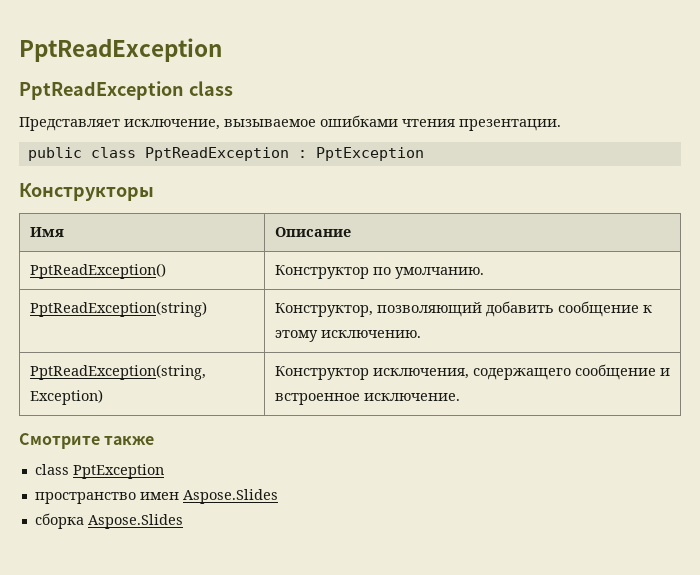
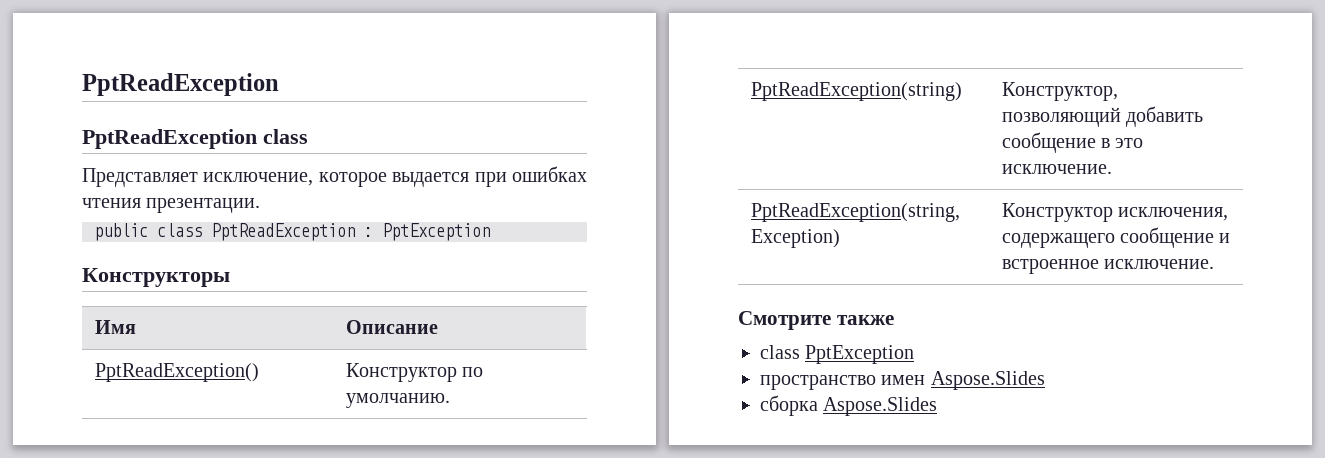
- Представляет исключение, вызываемое ошибками чтения презентации.
+ Представляет исключение, которое выдается при ошибках чтения презентации.
- PptReadException(string) | Конструктор, позволяющий добавить сообщение к этому исключению.
+ PptReadException(string) | Конструктор, позволяющий добавить сообщение в это исключение.

